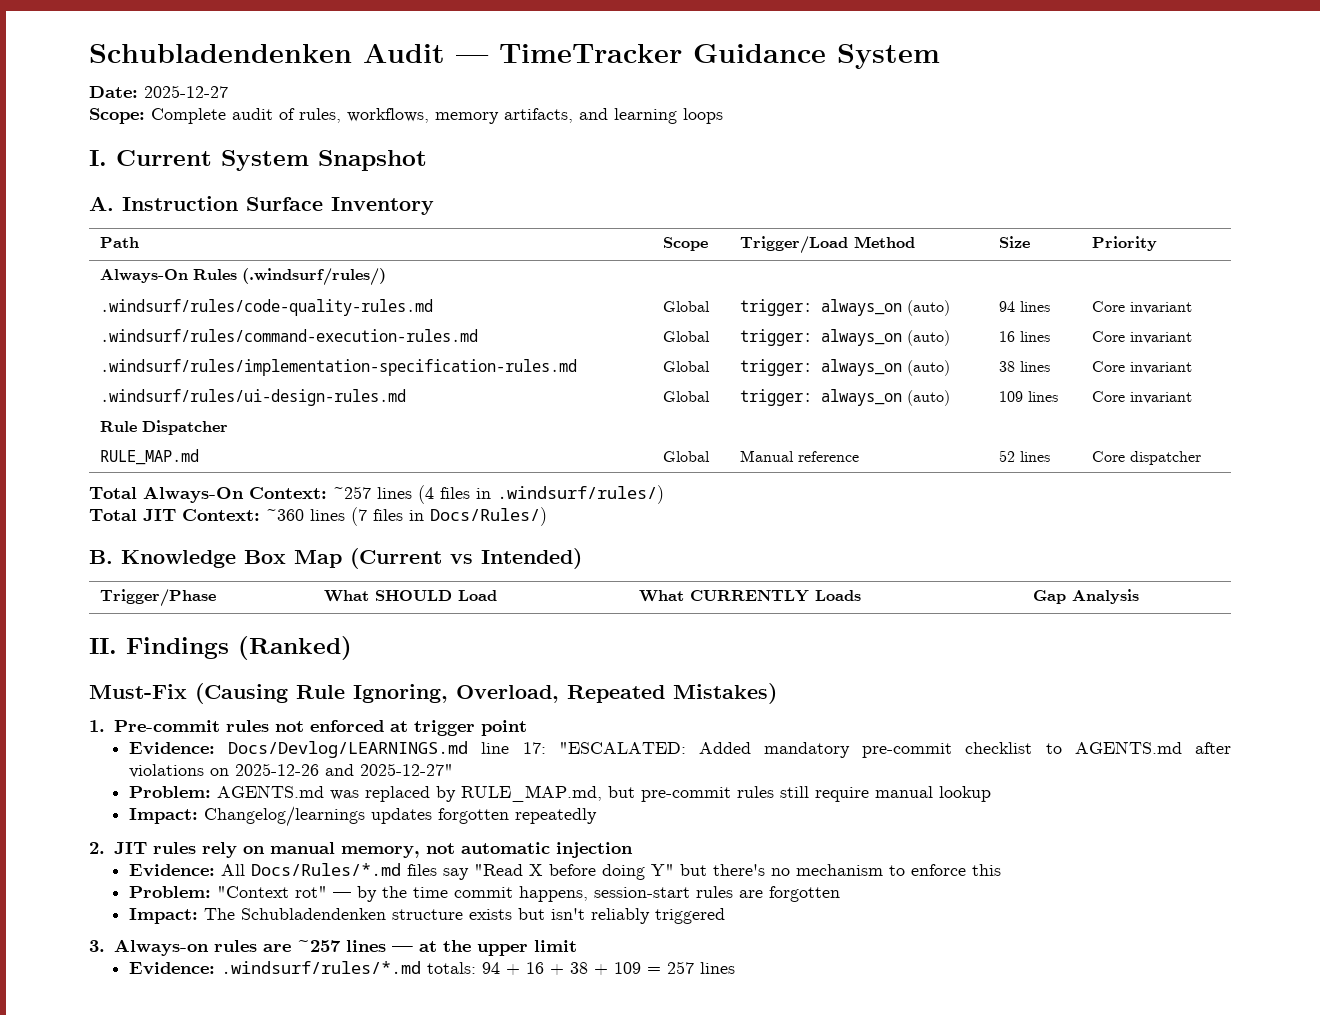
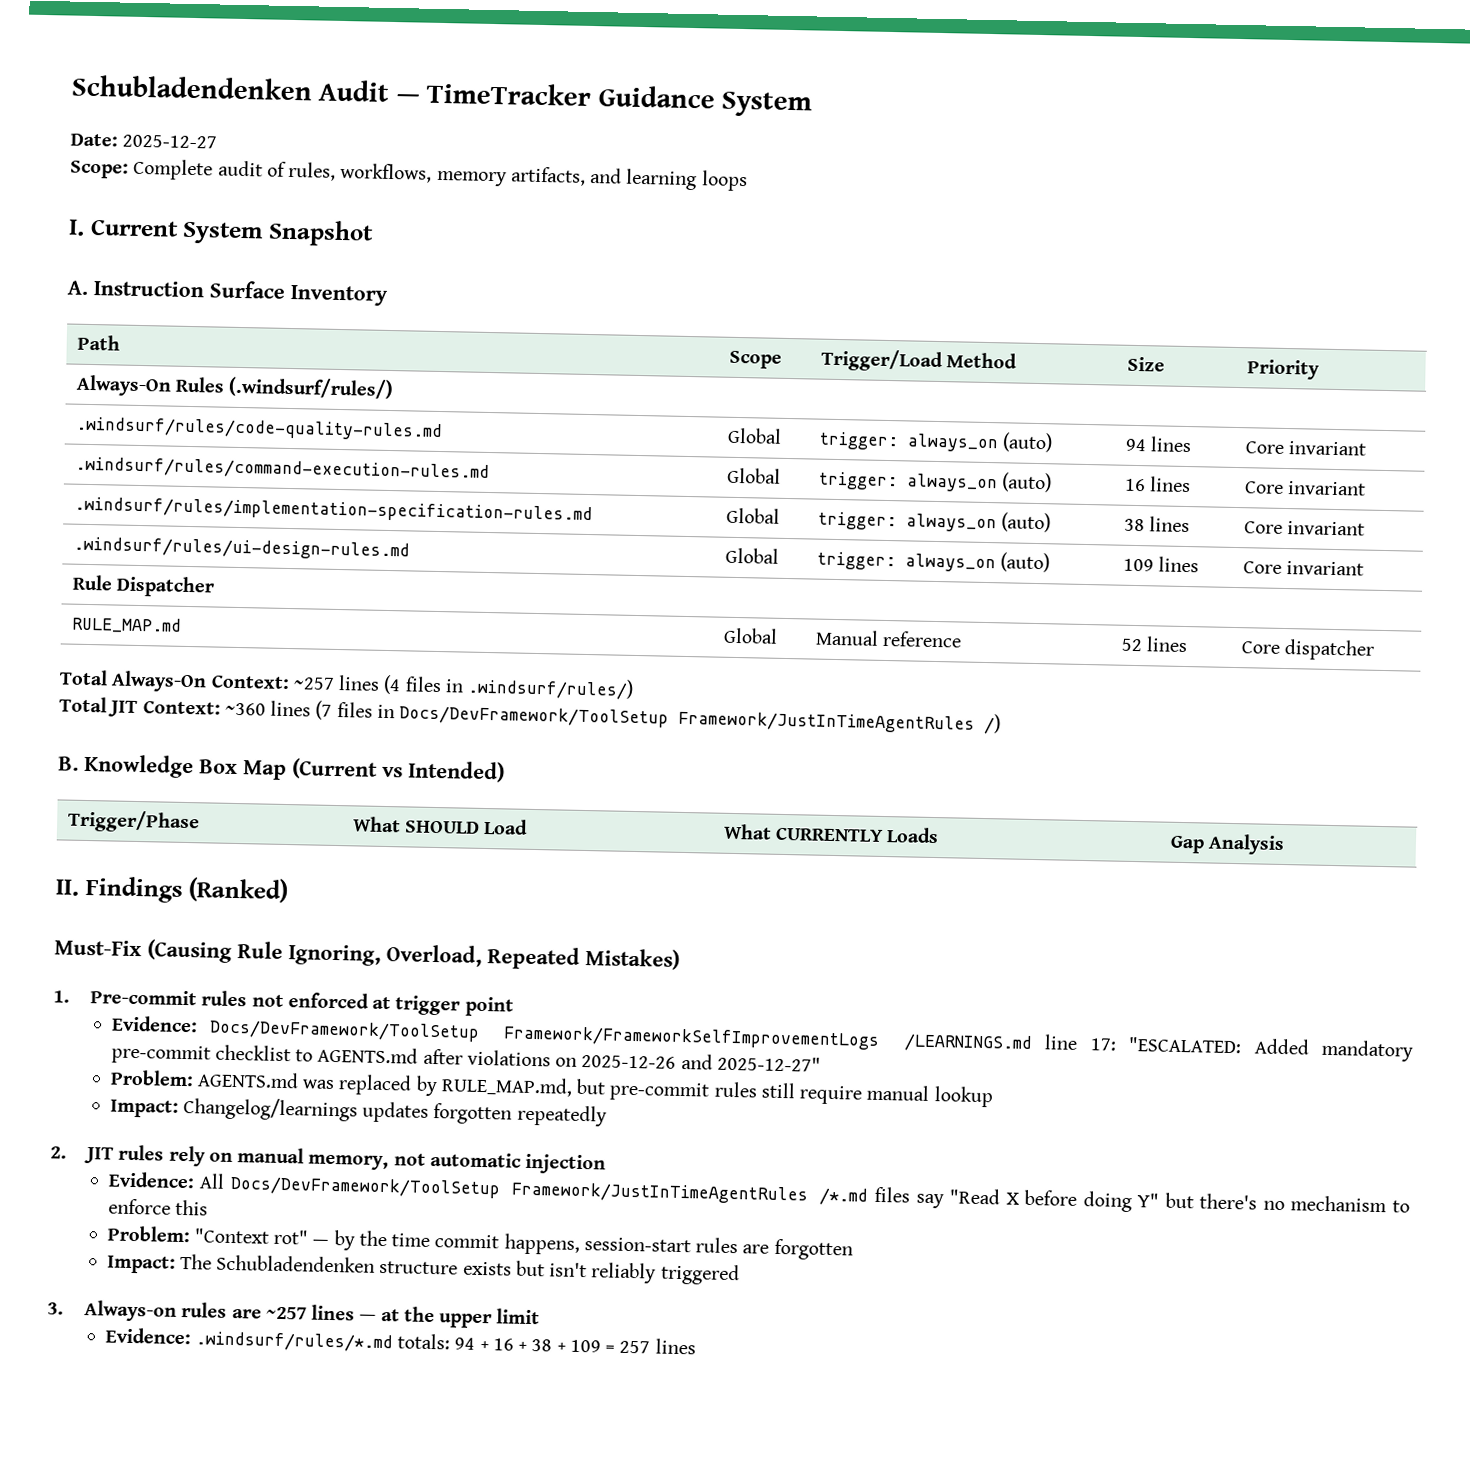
- Total JIT Context: ~360 lines (7 files in Docs/Rules/)
+ Total JIT Context: ~360 lines (7 files in Docs/DevFramework/ToolSetup Framework/JustInTimeAgentRules /)
- Evidence: Docs/Devlog/LEARNINGS.md line 17: "ESCALATED: Added mandatory pre-commit checklist to AGENTS.md after violations on 2025-12-26 and 2025-12-27"
+ Evidence: Docs/DevFramework/ToolSetup Framework/FrameworkSelfImprovementLogs /LEARNINGS.md line 17: "ESCALATED: Added mandatory pre-commit checklist to AGENTS.md after violations on 2025-12-26 and 2025-12-27"
- Evidence: All Docs/Rules/*.md files say "Read X before doing Y" but there's no mechanism to enforce this
+ Evidence: All Docs/DevFramework/ToolSetup Framework/JustInTimeAgentRules /*.md files say "Read X before doing Y" but there's no mechanism to enforce this

